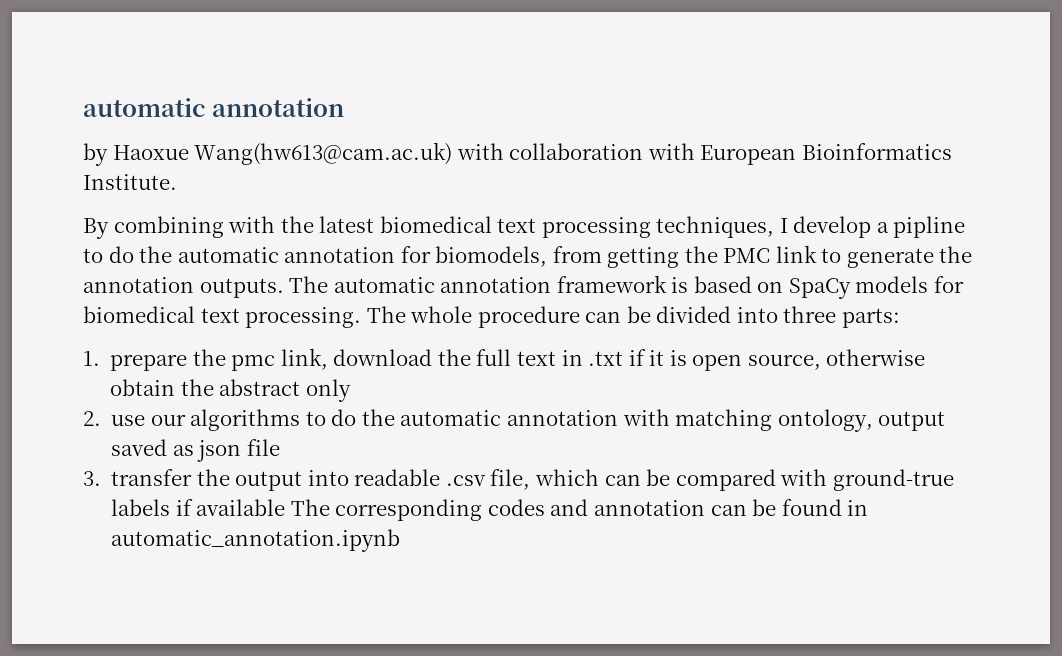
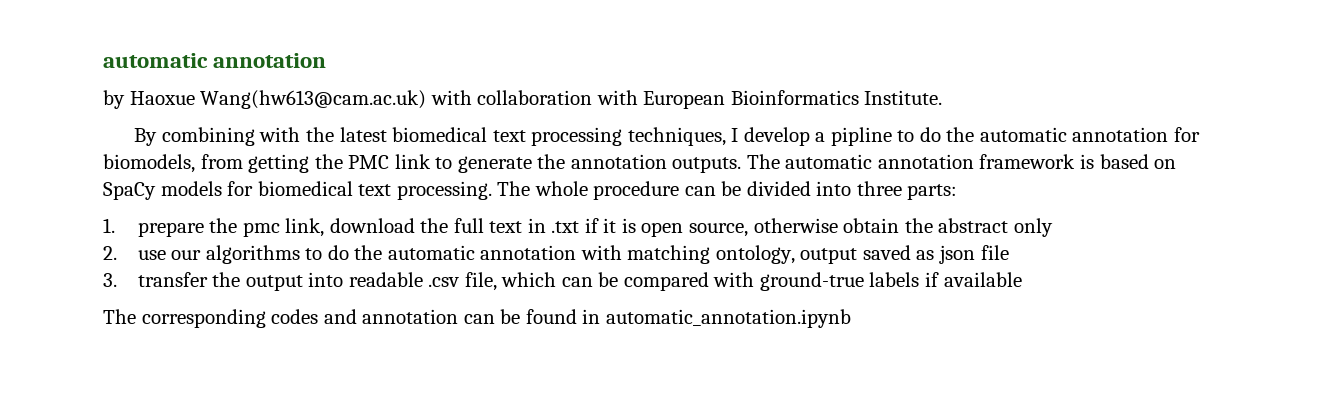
- 3. transfer the output into readable .csv file, which can be compared with ground-true labels if available The corresponding codes and annotation can be found in automatic_annotation.ipynb
+ 3. transfer the output into readable .csv file, which can be compared with ground-true labels if available
+ The corresponding codes and annotation can be found in automatic_annotation.ipynb

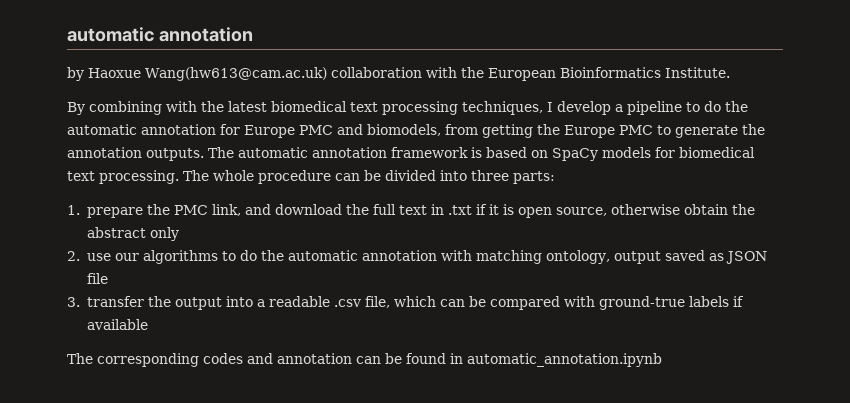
- by Haoxue Wang(hw613@cam.ac.uk) with collaboration with European Bioinformatics Institute.
+ by Haoxue Wang(hw613@cam.ac.uk) collaboration with the European Bioinformatics Institute.
- By combining with the latest biomedical text processing techniques, I develop a pipline to do the automatic annotation for biomodels, from getting the PMC link to generate the annotation outputs.
+ By combining with the latest biomedical text processing techniques, I develop a pipeline to do the automatic annotation for Europe PMC and biomodels, from getting the Europe PMC to generate the annotation outputs.
- 1. prepare the pmc link, download the full text in .txt if it is open source, otherwise obtain the abstract only
+ 1. prepare the PMC link, and download the full text in .txt if it is open source, otherwise obtain the abstract only
- 2. use our algorithms to do the automatic annotation with matching ontology, output saved as json file
+ 2. use our algorithms to do the automatic annotation with matching ontology, output saved as JSON file
- 3. transfer the output into readable .csv file, which can be compared with ground-true labels if available
+ 3. transfer the output into a readable .csv file, which can be compared with ground-true labels if available

